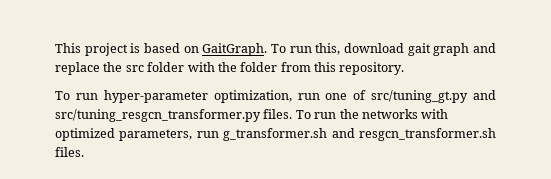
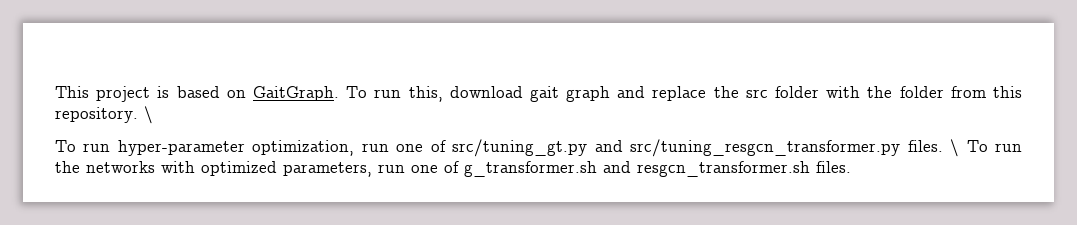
- To run this, download gait graph and replace the src folder with the folder from this repository.
+ To run this, download gait graph and replace the src folder with the folder from this repository. \
- To run the networks with optimized parameters, run g_transformer.sh and resgcn_transformer.sh files.
+ \ To run the networks with optimized parameters, run one of g_transformer.sh and resgcn_transformer.sh files.

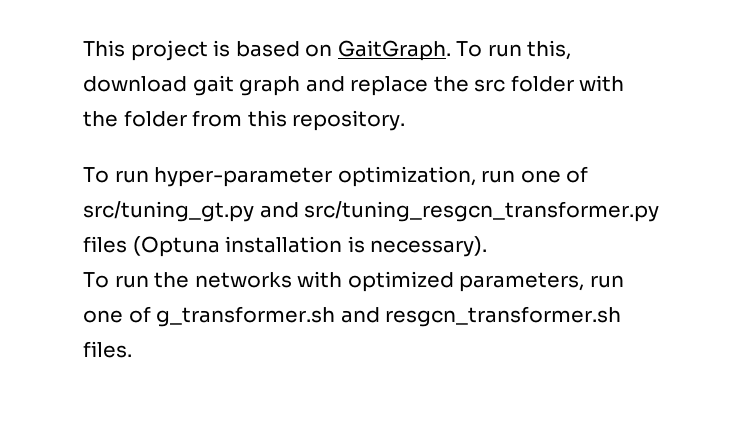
- To run this, download gait graph and replace the src folder with the folder from this repository. \
+ To run this, download gait graph and replace the src folder with the folder from this repository.
- To run hyper-parameter optimization, run one of src/tuning_gt.py and src/tuning_resgcn_transformer.py files. \ To run the networks with optimized parameters, run one of g_transformer.sh and resgcn_transformer.sh files.
+ To run hyper-parameter optimization, run one of src/tuning_gt.py and src/tuning_resgcn_transformer.py files (Optuna installation is necessary).
+ To run the networks with optimized parameters, run one of g_transformer.sh and resgcn_transformer.sh files.

